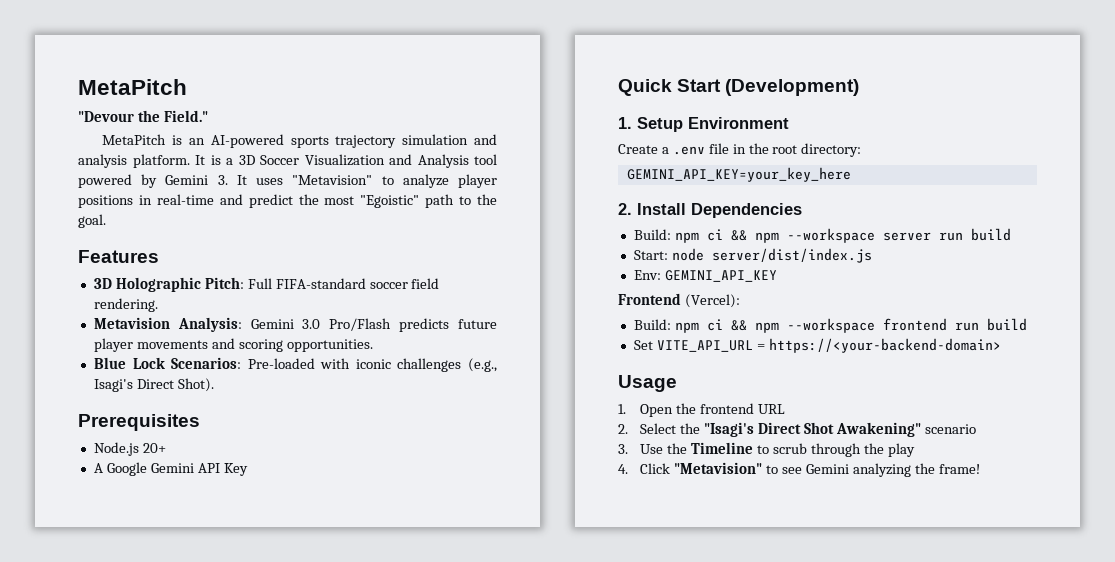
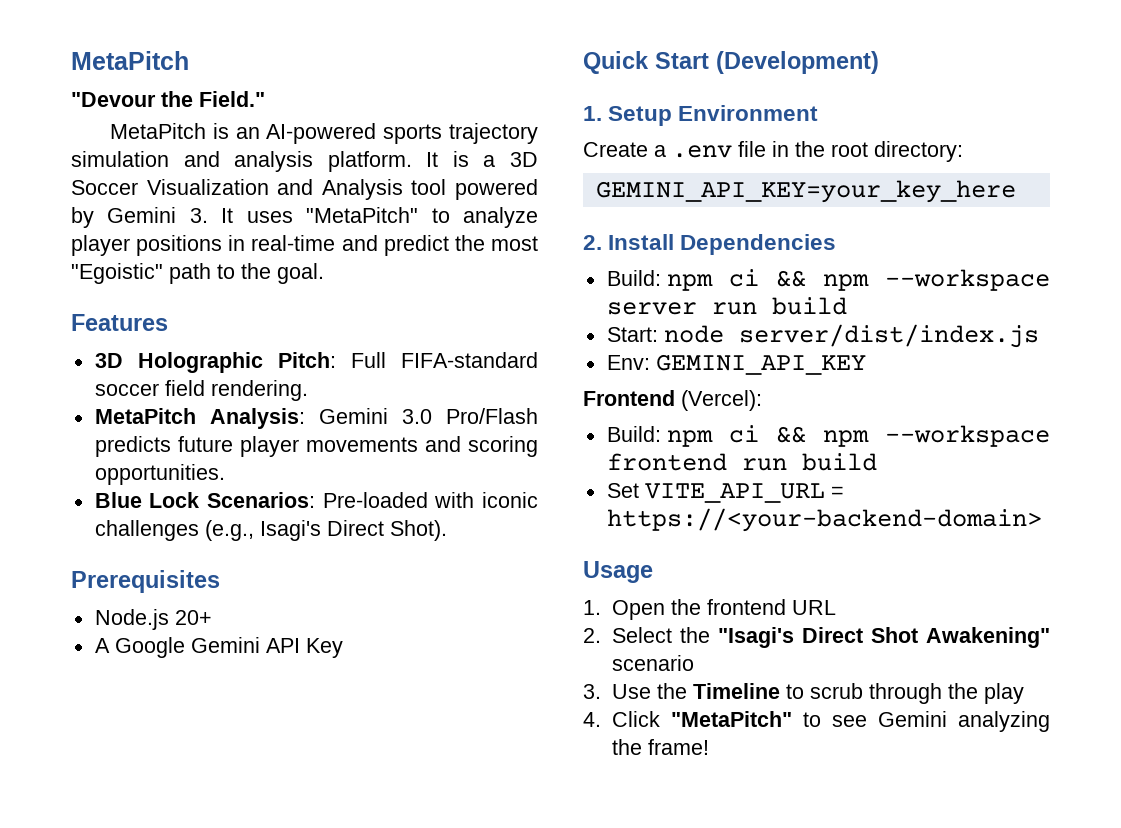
- It is a 3D Soccer Visualization and Analysis tool powered by Gemini 3. It uses "Metavision" to analyze player positions in real-time and predict the most "Egoistic" path to the goal.
+ It is a 3D Soccer Visualization and Analysis tool powered by Gemini 3. It uses "MetaPitch" to analyze player positions in real-time and predict the most "Egoistic" path to the goal.
- Metavision Analysis: Gemini 3.0 Pro/Flash predicts future player movements and scoring opportunities.
+ MetaPitch Analysis: Gemini 3.0 Pro/Flash predicts future player movements and scoring opportunities.
- 4. Click "Metavision" to see Gemini analyzing the frame!
+ 4. Click "MetaPitch" to see Gemini analyzing the frame!

